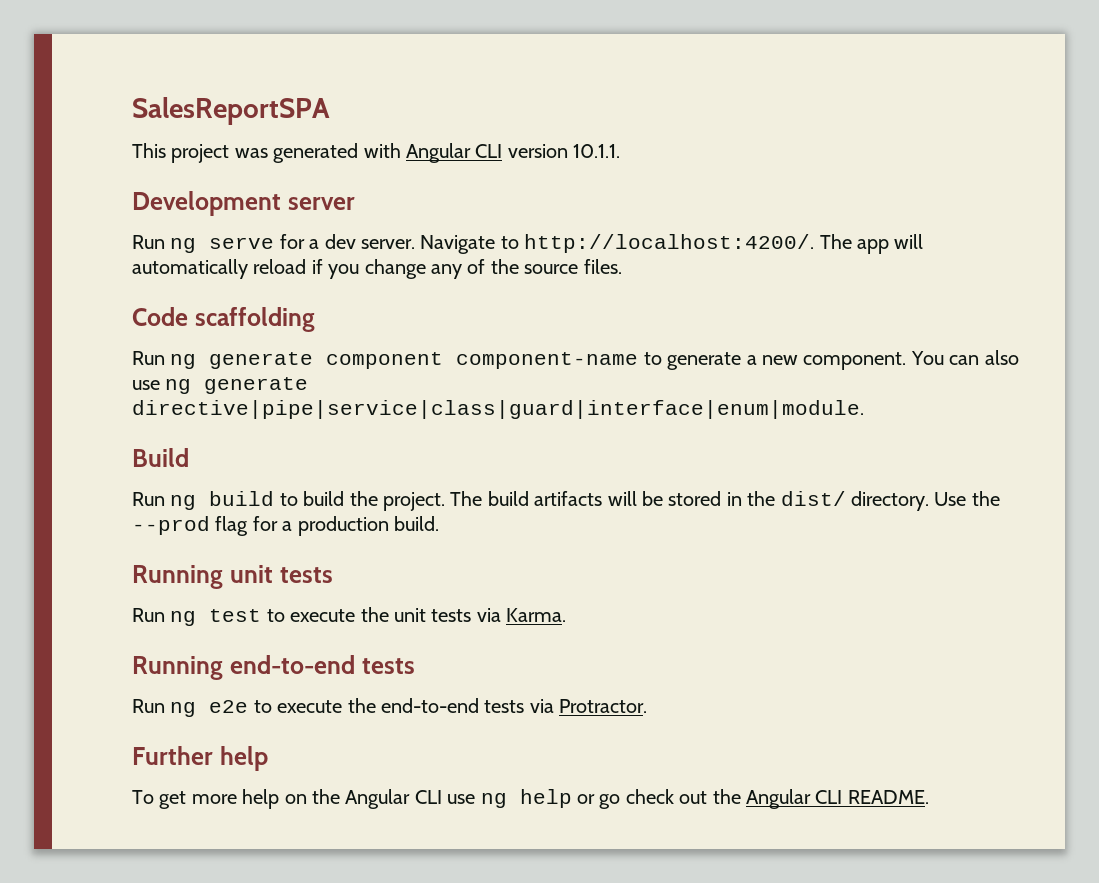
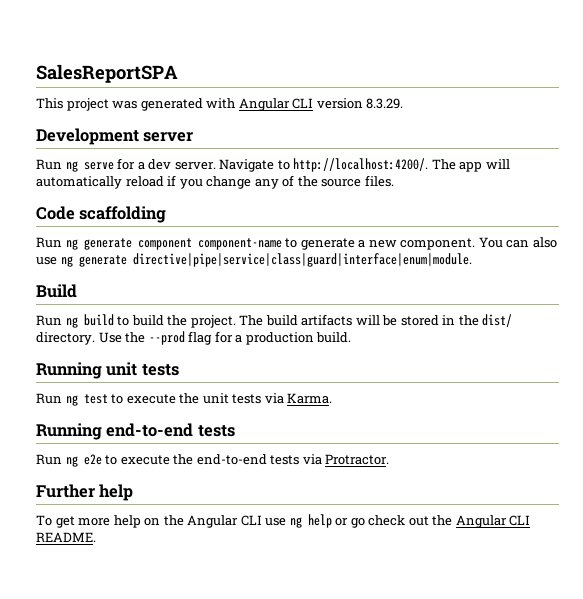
- This project was generated with Angular CLI version 10.1.1.
+ This project was generated with Angular CLI version 8.3.29.

